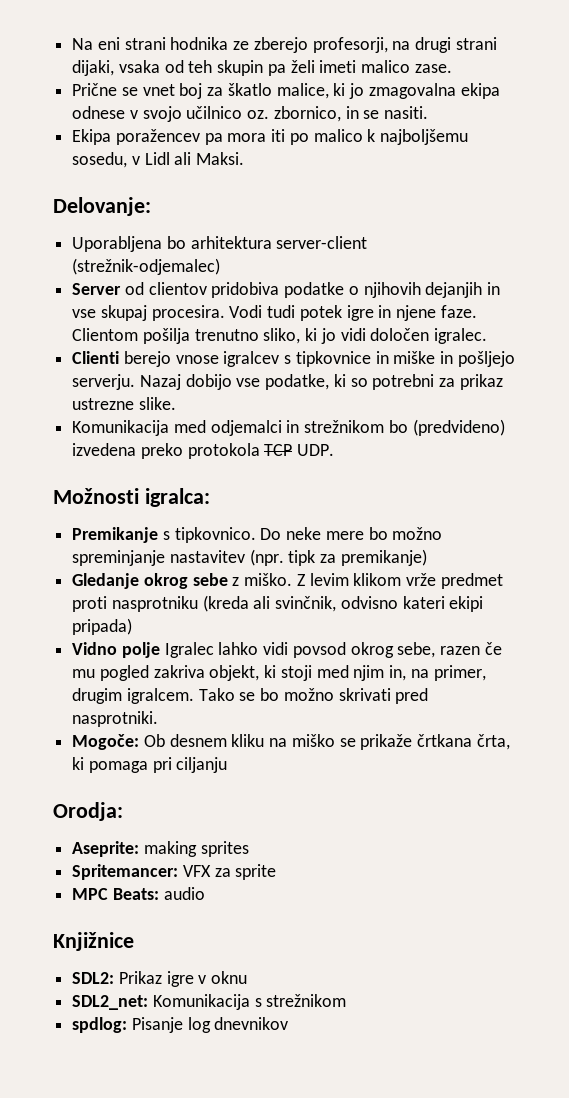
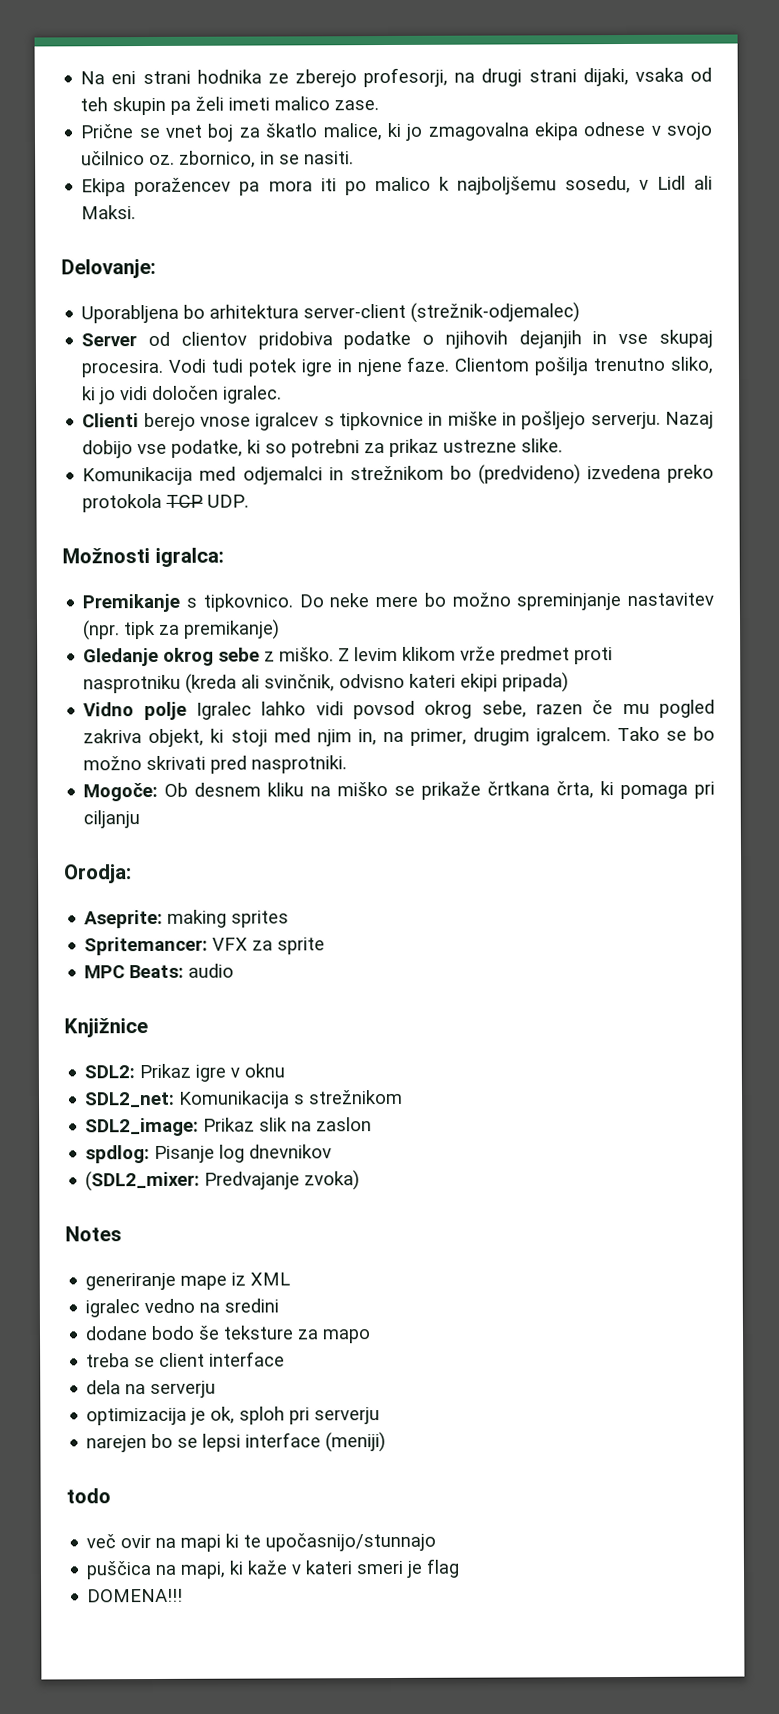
+ SDL2_image: Prikaz slik na zaslon
+ (SDL2_mixer: Predvajanje zvoka)
+ Notes
+ generiranje mape iz XML
+ igralec vedno na sredini
+ dodane bodo še teksture za mapo
+ treba se client interface
+ dela na serverju
+ optimizacija je ok, sploh pri serverju
+ narejen bo se lepsi interface (meniji)
+ todo
+ več ovir na mapi ki te upočasnijo/stunnajo
+ puščica na mapi, ki kaže v kateri smeri je flag
+ DOMENA!!!

